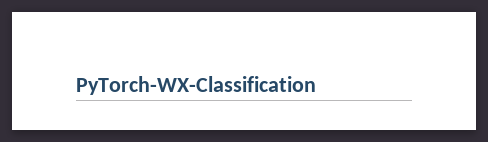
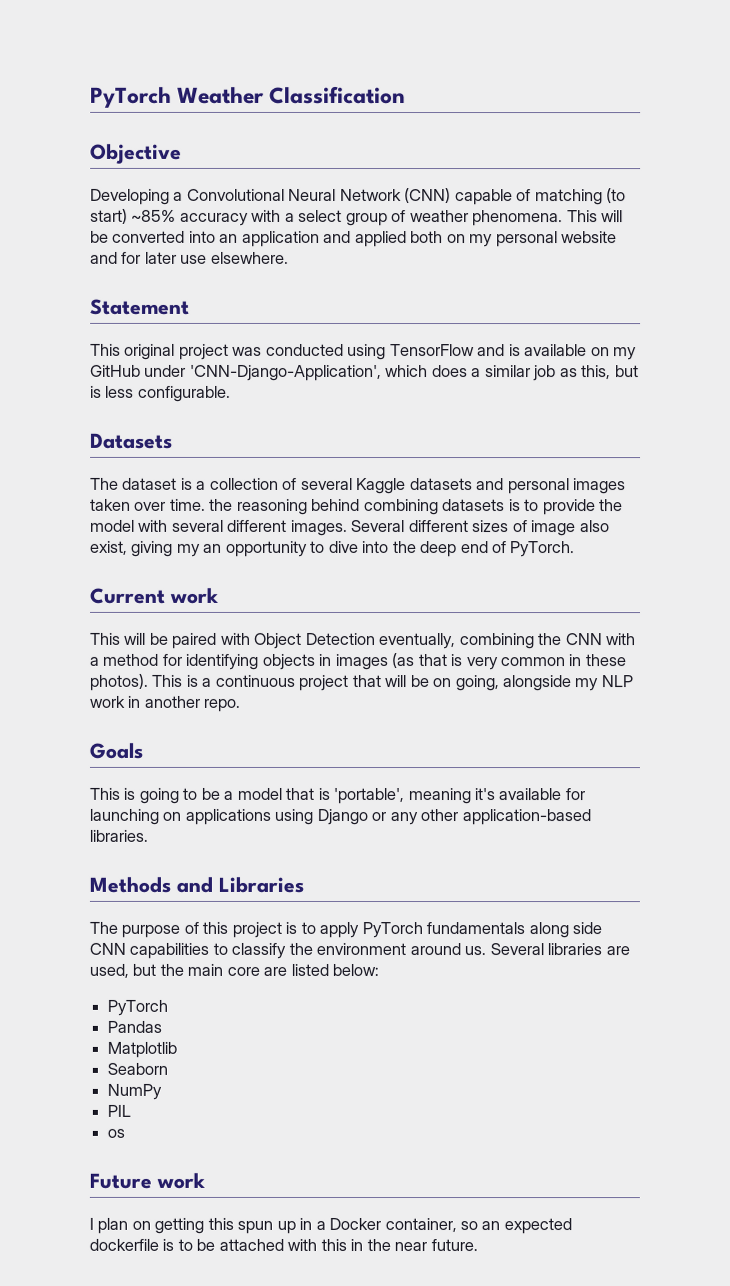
- PyTorch-WX-Classification
+ PyTorch Weather Classification
+ Objective
+ Developing a Convolutional Neural Network (CNN) capable of matching (to start) ~85% accuracy with a select group of weather phenomena. This will be converted into an application and applied both on my personal website and for later use elsewhere.
+ Statement
+ This original project was conducted using TensorFlow and is available on my GitHub under 'CNN-Django-Application', which does a similar job as this, but is less configurable.
+ Datasets
+ The dataset is a collection of several Kaggle datasets and personal images taken over time. the reasoning behind combining datasets is to provide the model with several different images. Several different sizes of image also exist, giving my an opportunity to dive into the deep end of PyTorch.
+ Current work
+ This will be paired with Object Detection eventually, combining the CNN with a method for identifying objects in images (as that is very common in these photos). This is a continuous project that will be on going, alongside my NLP work in another repo.
+ Goals
+ This is going to be a model that is 'portable', meaning it's available for launching on applications using Django or any other application-based libraries.
+ Methods and Libraries
+ The purpose of this project is to apply PyTorch fundamentals along side CNN capabilities to classify the environment around us. Several libraries are used, but the main core are listed below:
+ PyTorch
+ Pandas
+ Matplotlib
+ Seaborn
+ NumPy
+ PIL
+ os
+ Future work
+ I plan on getting this spun up in a Docker container, so an expected dockerfile is to be attached with this in the near future.

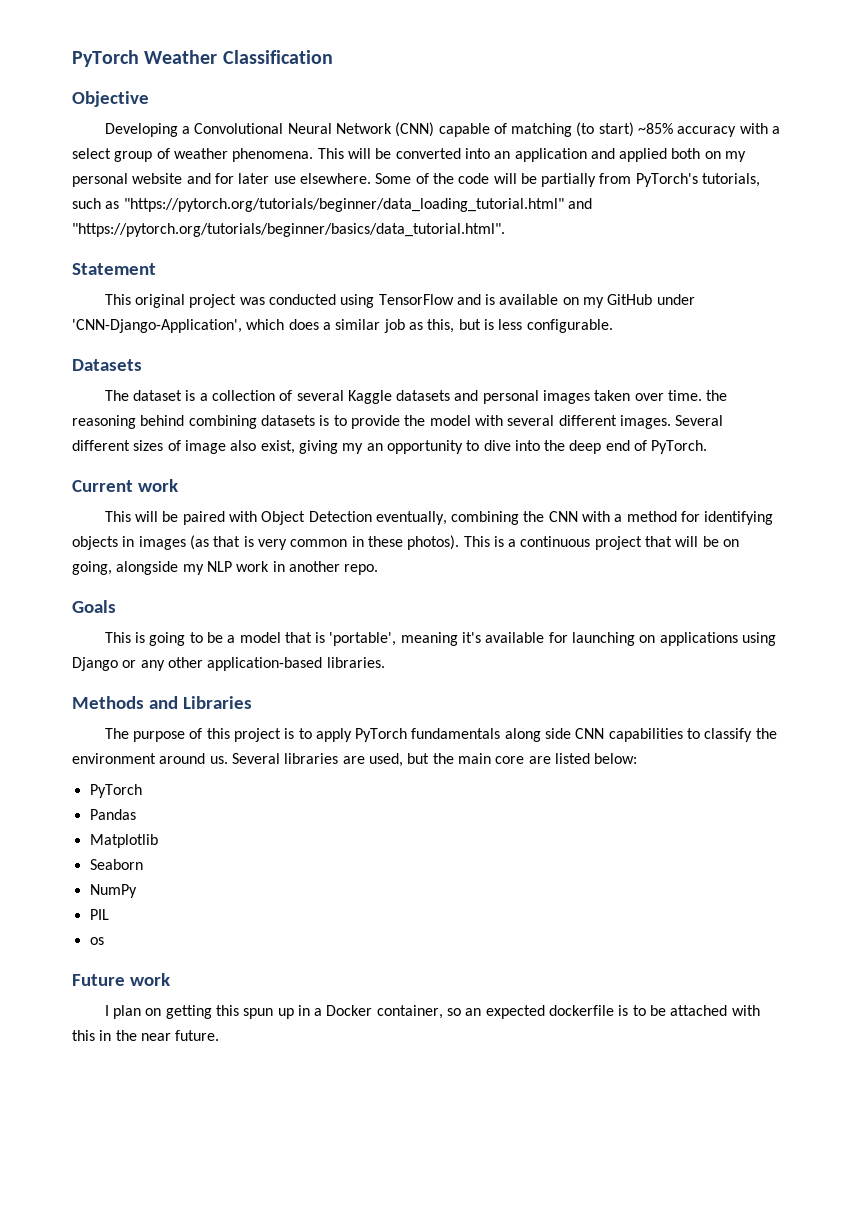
+ Some of the code will be partially from PyTorch's tutorials, such as "https://pytorch.org/tutorials/beginner/data_loading_tutorial.html" and "https://pytorch.org/tutorials/beginner/basics/data_tutorial.html".

